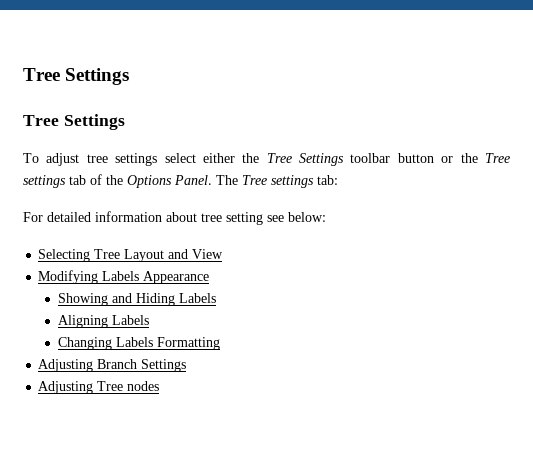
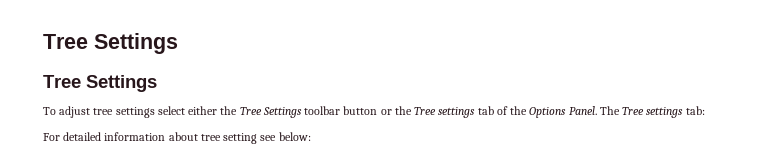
- Selecting Tree Layout and View
- Modifying Labels Appearance
- Showing and Hiding Labels
- Aligning Labels
- Changing Labels Formatting
- Adjusting Branch Settings
- Adjusting Tree nodes

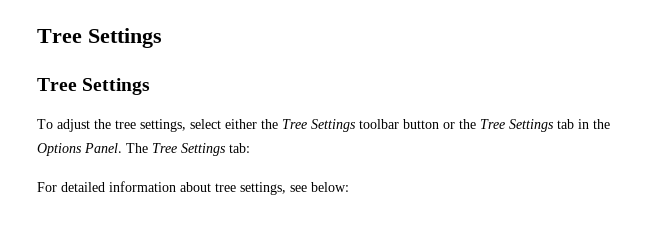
- To adjust tree settings select either the Tree Settings toolbar button or the Tree settings tab of the Options Panel.
+ To adjust the tree settings, select either the Tree Settings toolbar button or the Tree Settings tab in the Options Panel.
- The Tree settings tab:
+ The Tree Settings tab:
- For detailed information about tree setting see below:
+ For detailed information about tree settings, see below:

